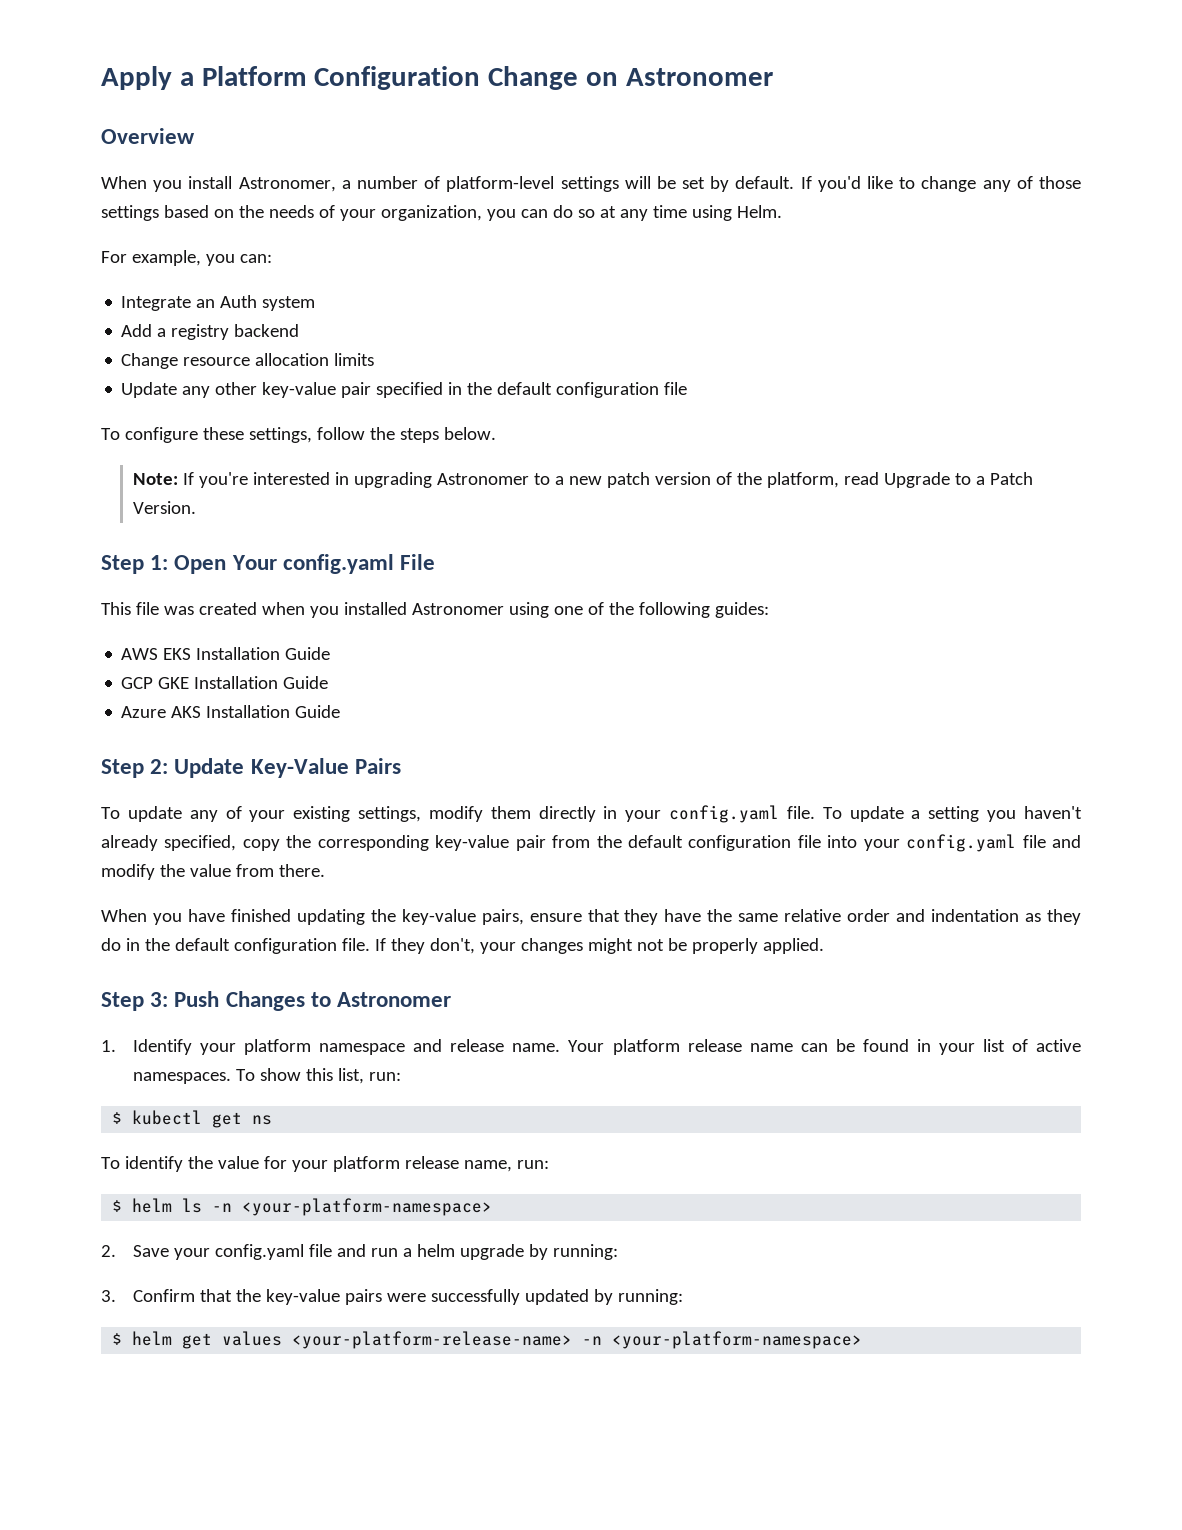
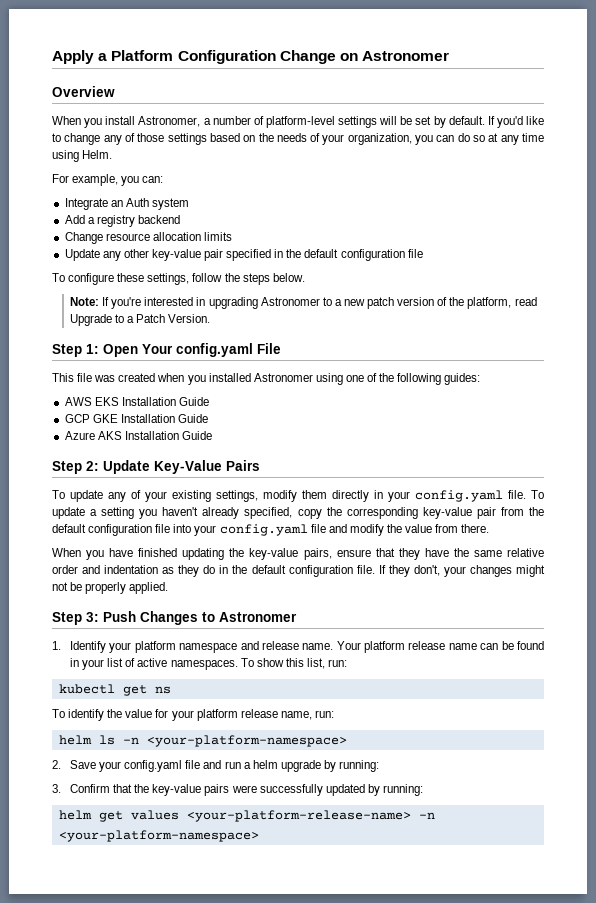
- $ kubectl get ns
+ kubectl get ns
- $ helm ls -n <your-platform-namespace>
+ helm ls -n <your-platform-namespace>
- $ helm get values <your-platform-release-name> -n <your-platform-namespace>
+ helm get values <your-platform-release-name> -n <your-platform-namespace>

